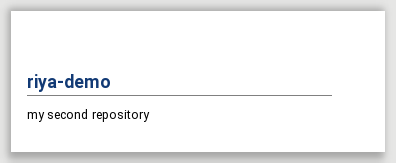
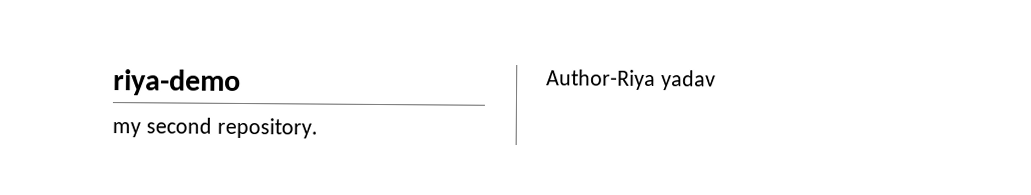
- my second repository
+ my second repository.
+ Author-Riya yadav

